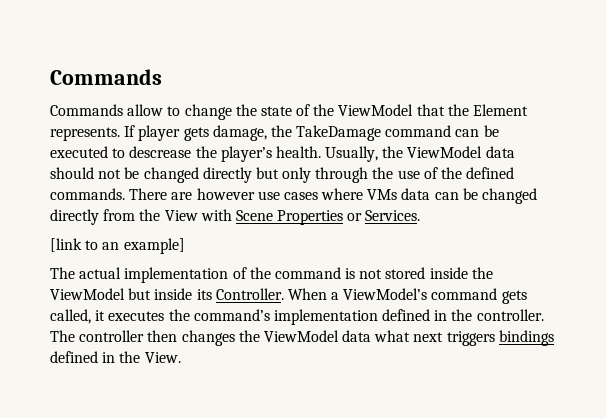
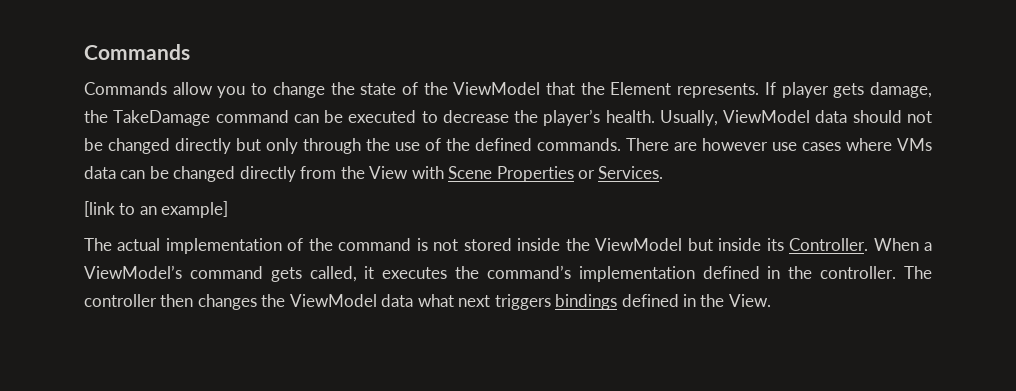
- Commands allow to change the state of the ViewModel that the Element represents.
+ Commands allow you to change the state of the ViewModel that the Element represents.
- If player gets damage, the TakeDamage command can be executed to descrease the player’s health.
+ If player gets damage, the TakeDamage command can be executed to decrease the player’s health.
- Usually, the ViewModel data should not be changed directly but only through the use of the defined commands.
+ Usually, ViewModel data should not be changed directly but only through the use of the defined commands.

